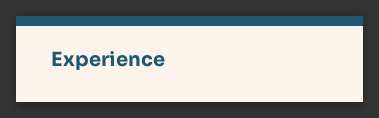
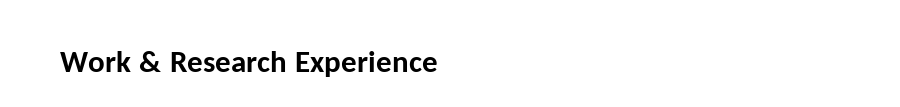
- Experience
+ Work & Research Experience

